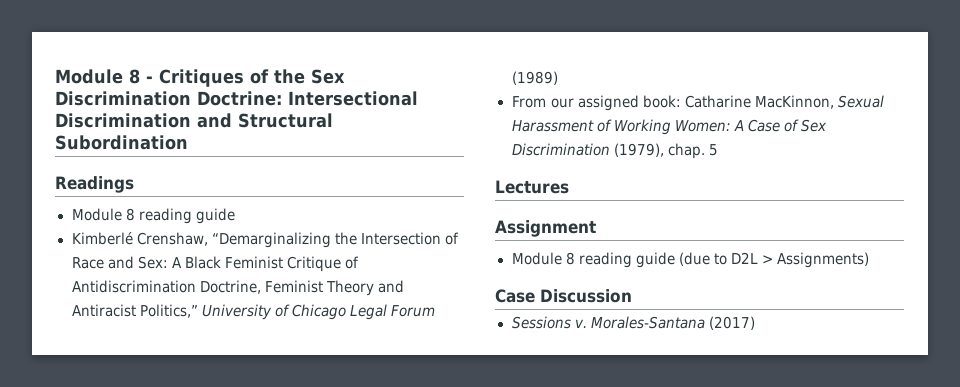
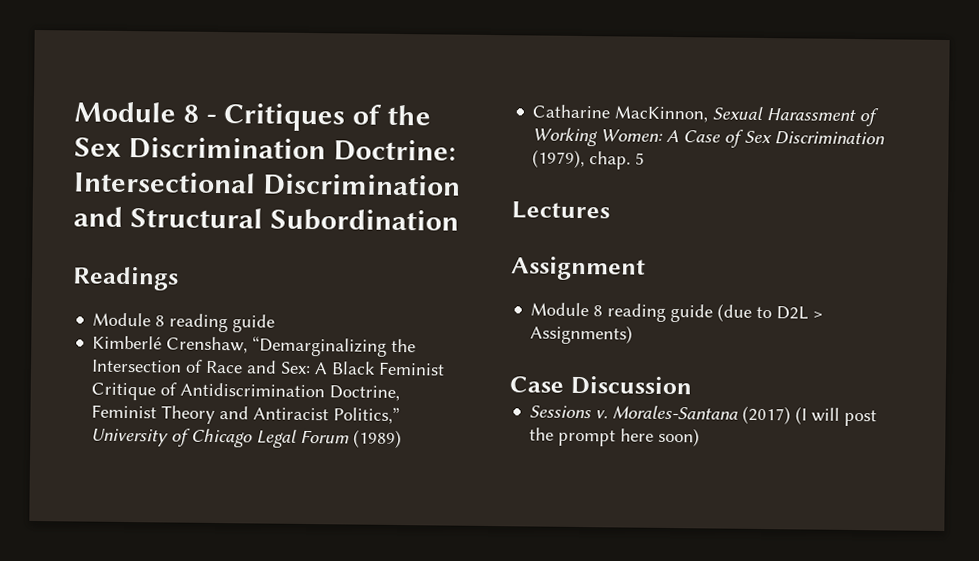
- From our assigned book: Catharine MacKinnon, Sexual Harassment of Working Women: A Case of Sex Discrimination (1979), chap.
+ Catharine MacKinnon, Sexual Harassment of Working Women: A Case of Sex Discrimination (1979), chap.
- Morales-Santana (2017)
+ Morales-Santana (2017) (I will post the prompt here soon)

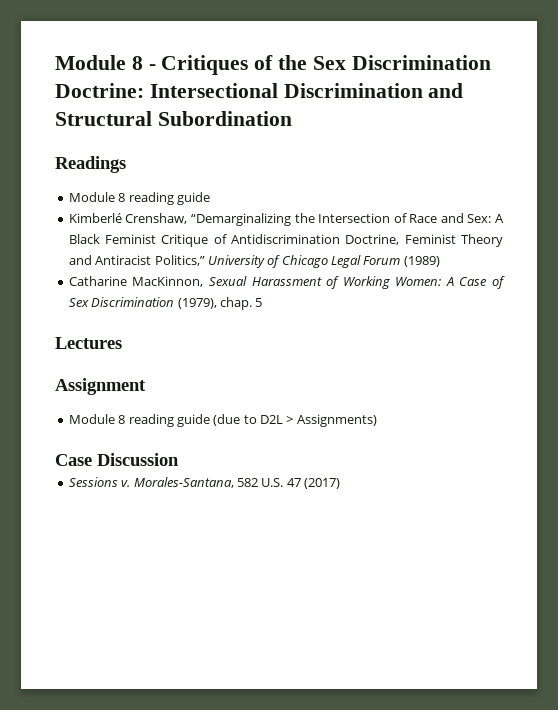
- Morales-Santana (2017) (I will post the prompt here soon)
+ Morales-Santana, 582 U.S. 47 (2017)

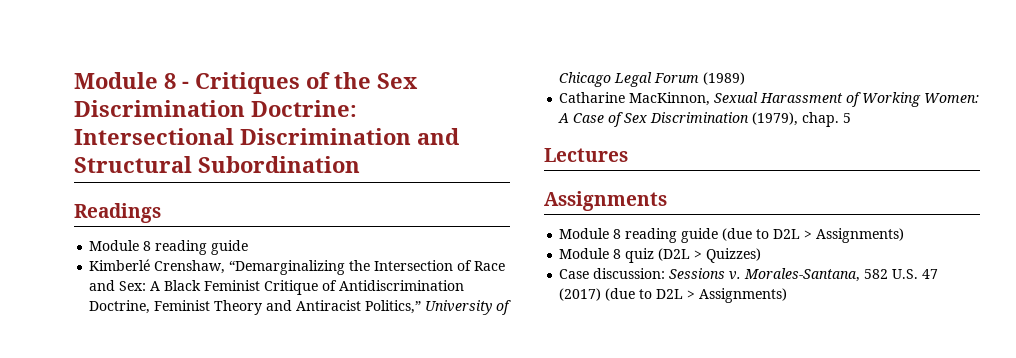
- Assignment
+ Assignments
- Case Discussion
- Sessions v.
+ Module 8 quiz (D2L > Quizzes)
+ Case discussion: Sessions v.
- Morales-Santana, 582 U.S. 47 (2017)
+ Morales-Santana, 582 U.S. 47 (2017) (due to D2L > Assignments)

